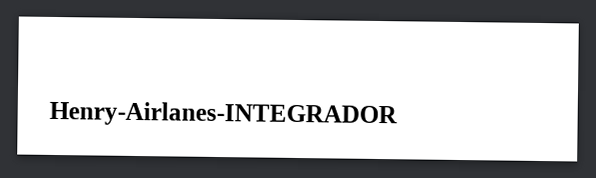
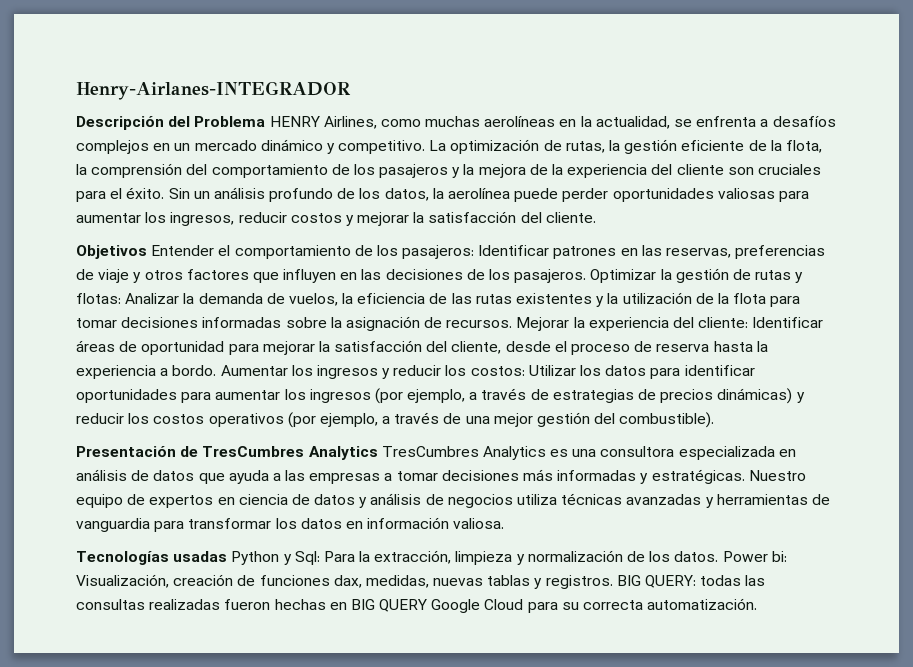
+ Descripción del Problema HENRY Airlines, como muchas aerolíneas en la actualidad, se enfrenta a desafíos complejos en un mercado dinámico y competitivo. La optimización de rutas, la gestión eficiente de la flota, la comprensión del comportamiento de los pasajeros y la mejora de la experiencia del cliente son cruciales para el éxito. Sin un análisis profundo de los datos, la aerolínea puede perder oportunidades valiosas para aumentar los ingresos, reducir costos y mejorar la satisfacción del cliente.
+ Objetivos Entender el comportamiento de los pasajeros: Identificar patrones en las reservas, preferencias de viaje y otros factores que influyen en las decisiones de los pasajeros. Optimizar la gestión de rutas y flotas: Analizar la demanda de vuelos, la eficiencia de las rutas existentes y la utilización de la flota para tomar decisiones informadas sobre la asignación de recursos. Mejorar la experiencia del cliente: Identificar áreas de oportunidad para mejorar la satisfacción del cliente, desde el proceso de reserva hasta la experiencia a bordo. Aumentar los ingresos y reducir los costos: Utilizar los datos para identificar oportunidades para aumentar los ingresos (por ejemplo, a través de estrategias de precios dinámicas) y reducir los costos operativos (por ejemplo, a través de una mejor gestión del combustible).
+ Presentación de TresCumbres Analytics TresCumbres Analytics es una consultora especializada en análisis de datos que ayuda a las empresas a tomar decisiones más informadas y estratégicas. Nuestro equipo de expertos en ciencia de datos y análisis de negocios utiliza técnicas avanzadas y herramientas de vanguardia para transformar los datos en información valiosa.
+ Tecnologías usadas Python y Sql: Para la extracción, limpieza y normalización de los datos. Power bi: Visualización, creación de funciones dax, medidas, nuevas tablas y registros. BIG QUERY: todas las consultas realizadas fueron hechas en BIG QUERY Google Cloud para su correcta automatización.

